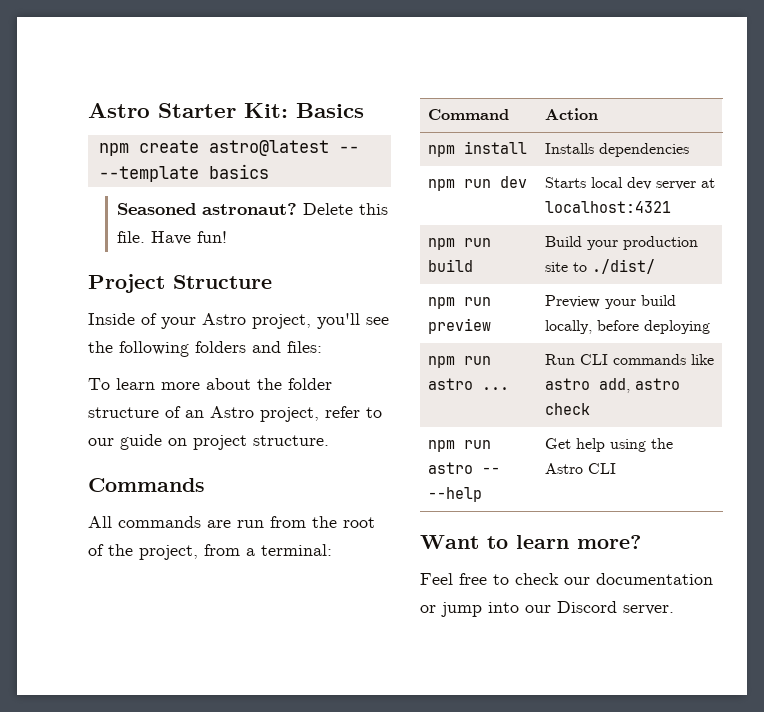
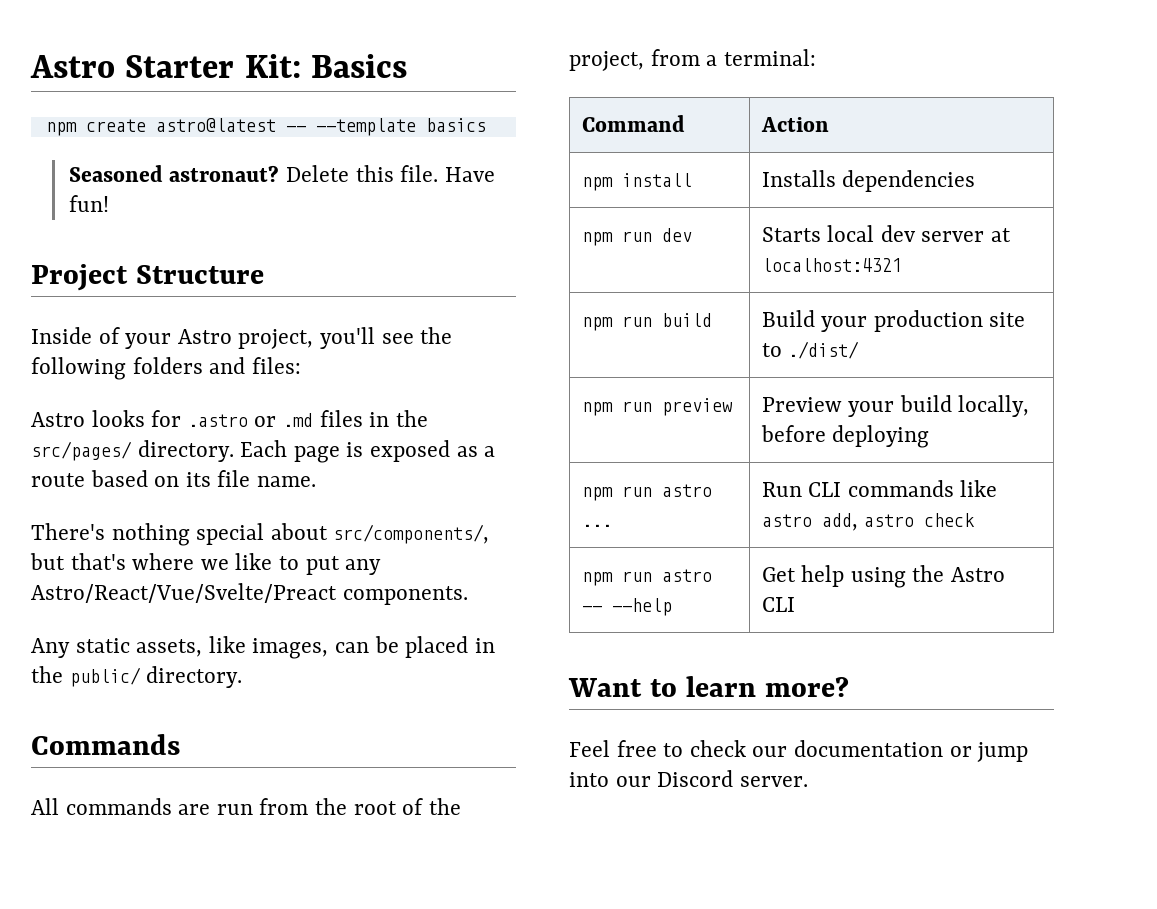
- To learn more about the folder structure of an Astro project, refer to our guide on project structure.
+ Astro looks for .astro or .md files in the src/pages/ directory. Each page is exposed as a route based on its file name.
+ There's nothing special about src/components/, but that's where we like to put any Astro/React/Vue/Svelte/Preact components.
+ Any static assets, like images, can be placed in the public/ directory.

